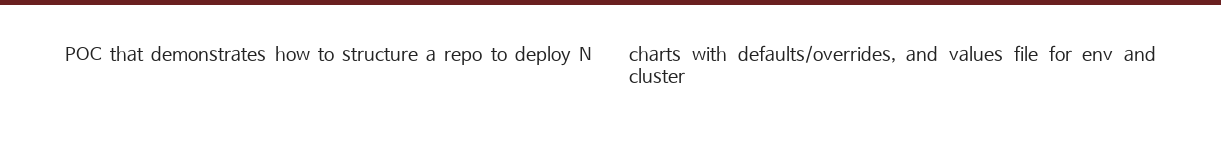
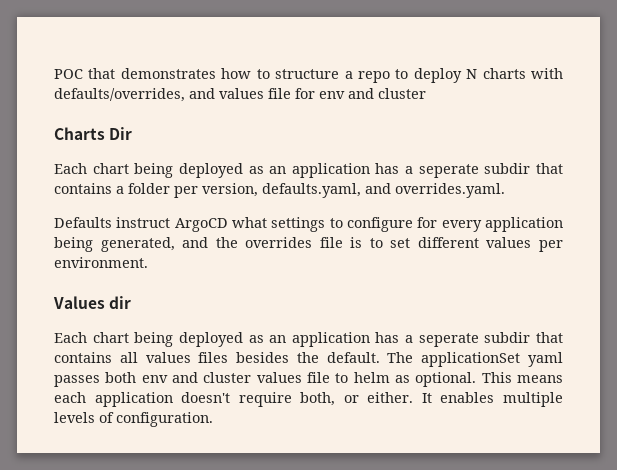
+ Charts Dir
+ Each chart being deployed as an application has a seperate subdir that contains a folder per version, defaults.yaml, and overrides.yaml.
+ Defaults instruct ArgoCD what settings to configure for every application being generated, and the overrides file is to set different values per environment.
+ Values dir
+ Each chart being deployed as an application has a seperate subdir that contains all values files besides the default. The applicationSet yaml passes both env and cluster values file to helm as optional. This means each application doesn't require both, or either. It enables multiple levels of configuration.

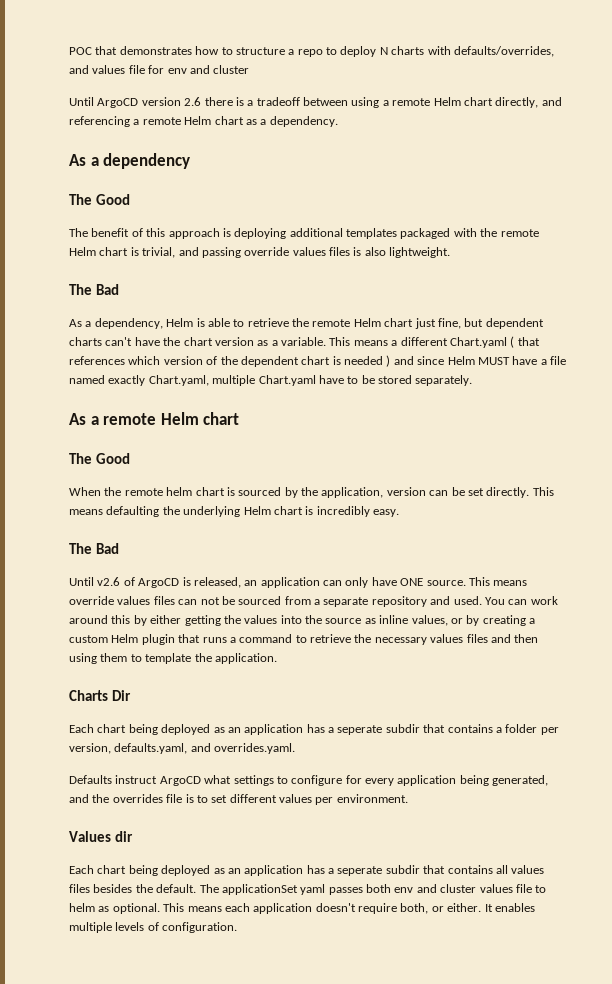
+ Until ArgoCD version 2.6 there is a tradeoff between using a remote Helm chart directly, and referencing a remote Helm chart as a dependency.
+ As a dependency
+ The Good
+ The benefit of this approach is deploying additional templates packaged with the remote Helm chart is trivial, and passing override values files is also lightweight.
+ The Bad
+ As a dependency, Helm is able to retrieve the remote Helm chart just fine, but dependent charts can't have the chart version as a variable. This means a different Chart.yaml ( that references which version of the dependent chart is needed ) and since Helm MUST have a file named exactly Chart.yaml, multiple Chart.yaml have to be stored separately.
+ As a remote Helm chart
+ The Good
+ When the remote helm chart is sourced by the application, version can be set directly. This means defaulting the underlying Helm chart is incredibly easy.
+ The Bad
+ Until v2.6 of ArgoCD is released, an application can only have ONE source. This means override values files can not be sourced from a separate repository and used. You can work around this by either getting the values into the source as inline values, or by creating a custom Helm plugin that runs a command to retrieve the necessary values files and then using them to template the application.

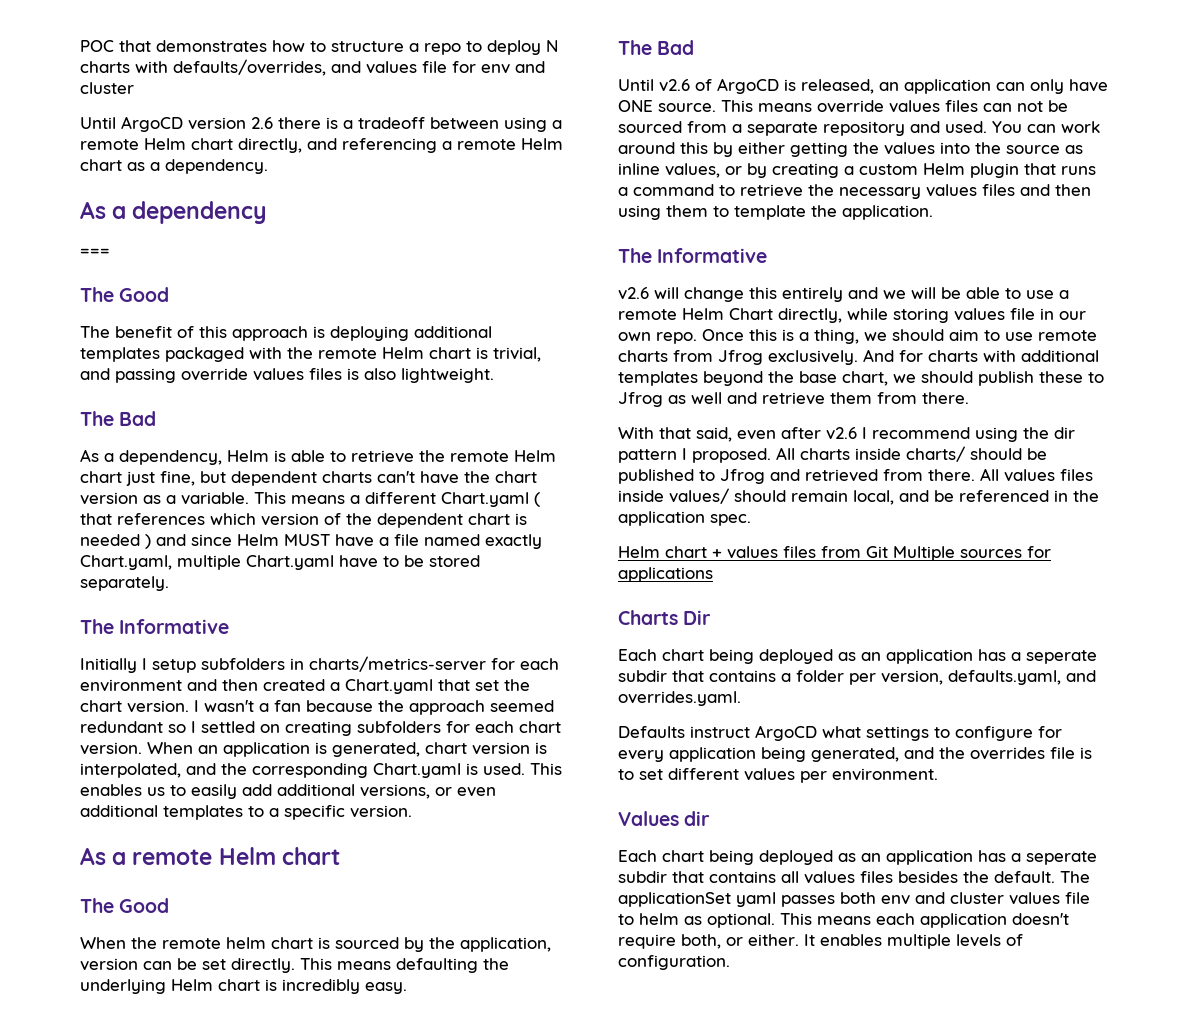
+ ===
  This means a different Chart.yaml ( that references which version of the dependent chart is needed ) and since Helm MUST have a file named exactly Chart.yaml, multiple Chart.yaml have to be stored separately.
+ The Informative
+ Initially I setup subfolders in charts/metrics-server for each environment and then created a Chart.yaml that set the chart version. I wasn't a fan because the approach seemed redundant so I settled on creating subfolders for each chart version. When an application is generated, chart version is interpolated, and the corresponding Chart.yaml is used. This enables us to easily add additional versions, or even additional templates to a specific version.
  You can work around this by either getting the values into the source as inline values, or by creating a custom Helm plugin that runs a command to retrieve the necessary values files and then using them to template the application.
+ The Informative
+ v2.6 will change this entirely and we will be able to use a remote Helm Chart directly, while storing values file in our own repo. Once this is a thing, we should aim to use remote charts from Jfrog exclusively. And for charts with additional templates beyond the base chart, we should publish these to Jfrog as well and retrieve them from there.
+ With that said, even after v2.6 I recommend using the dir pattern I proposed. All charts inside charts/ should be published to Jfrog and retrieved from there. All values files inside values/ should remain local, and be referenced in the application spec.
+ Helm chart + values files from Git Multiple sources for applications

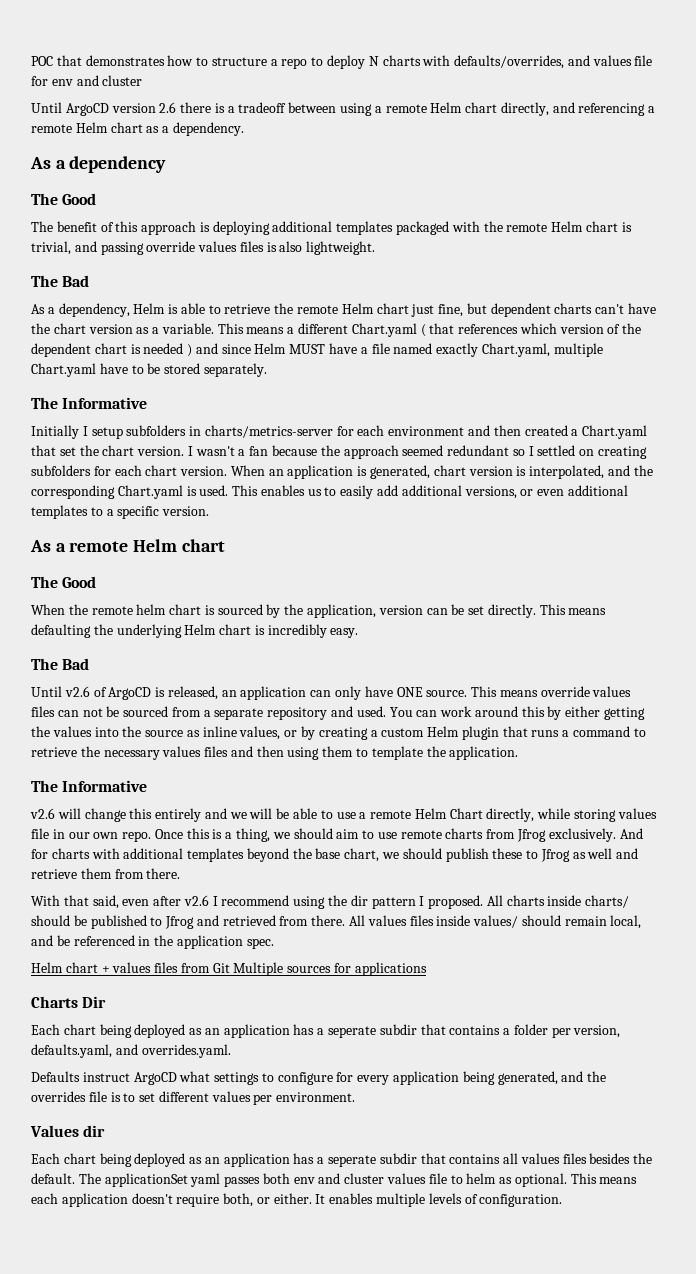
- ===

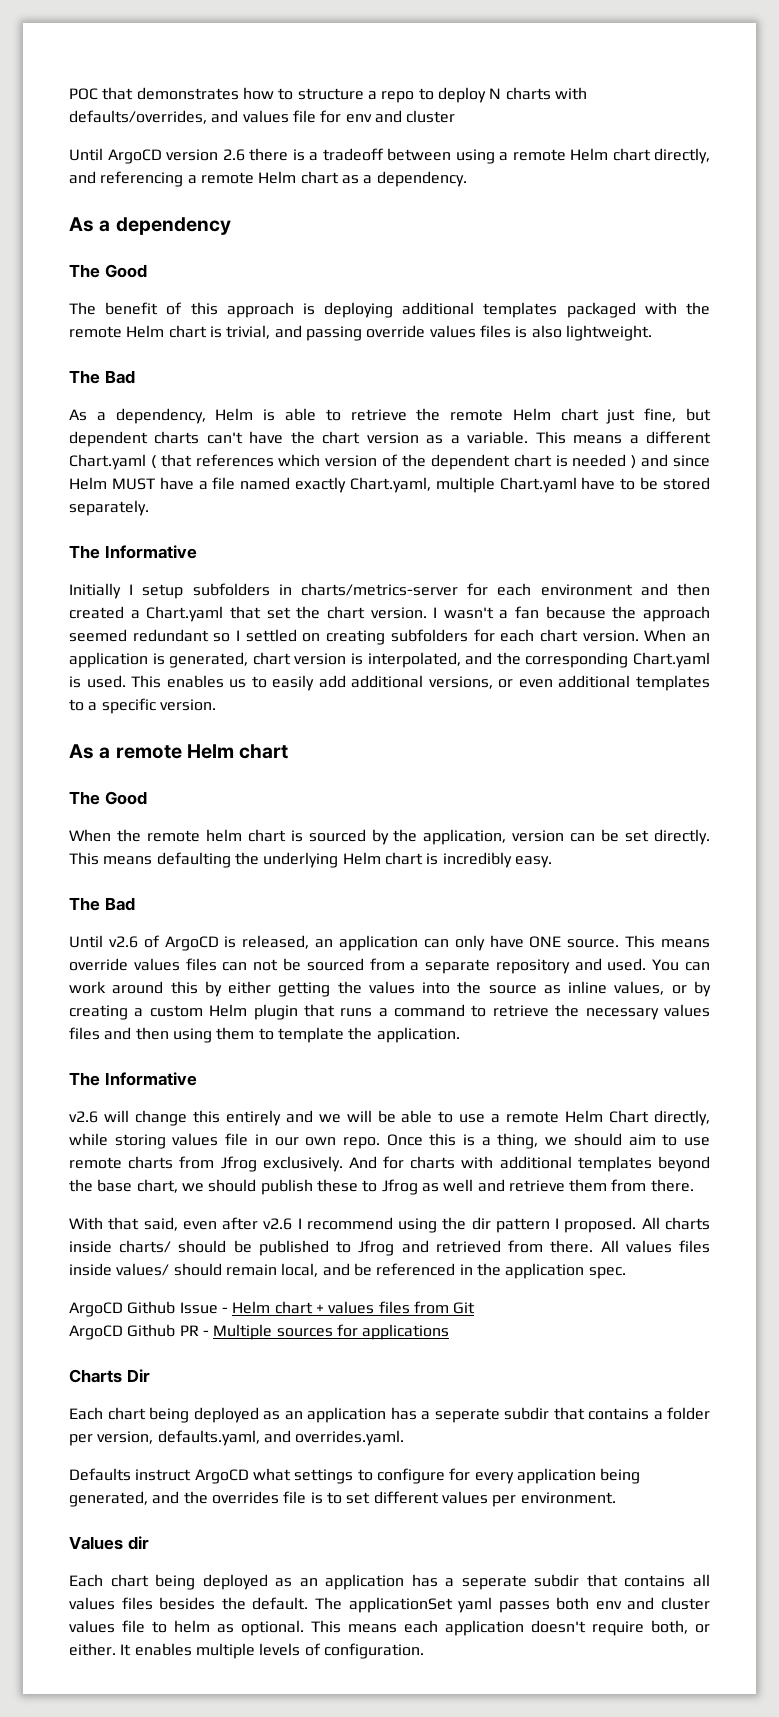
- Helm chart + values files from Git Multiple sources for applications
+ ArgoCD Github Issue - Helm chart + values files from Git
+ ArgoCD Github PR - Multiple sources for applications

